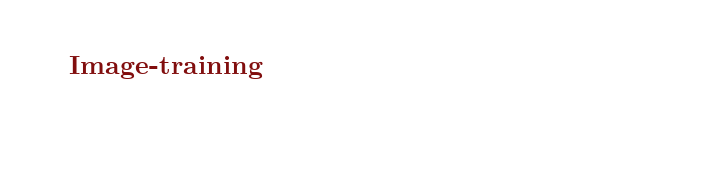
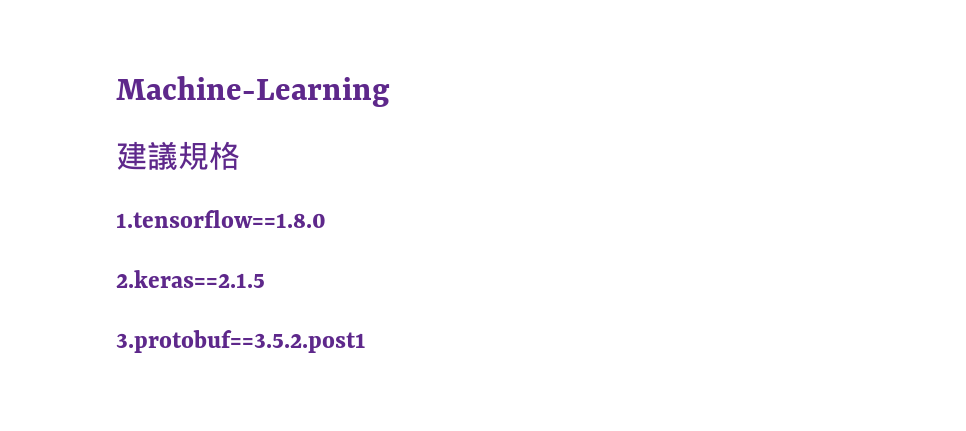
- Image-training
+ Machine-Learning
+ 建議規格
+ 1.tensorflow==1.8.0
+ 2.keras==2.1.5
+ 3.protobuf==3.5.2.post1

